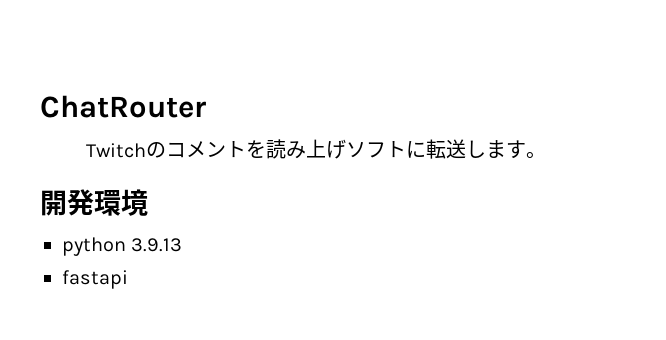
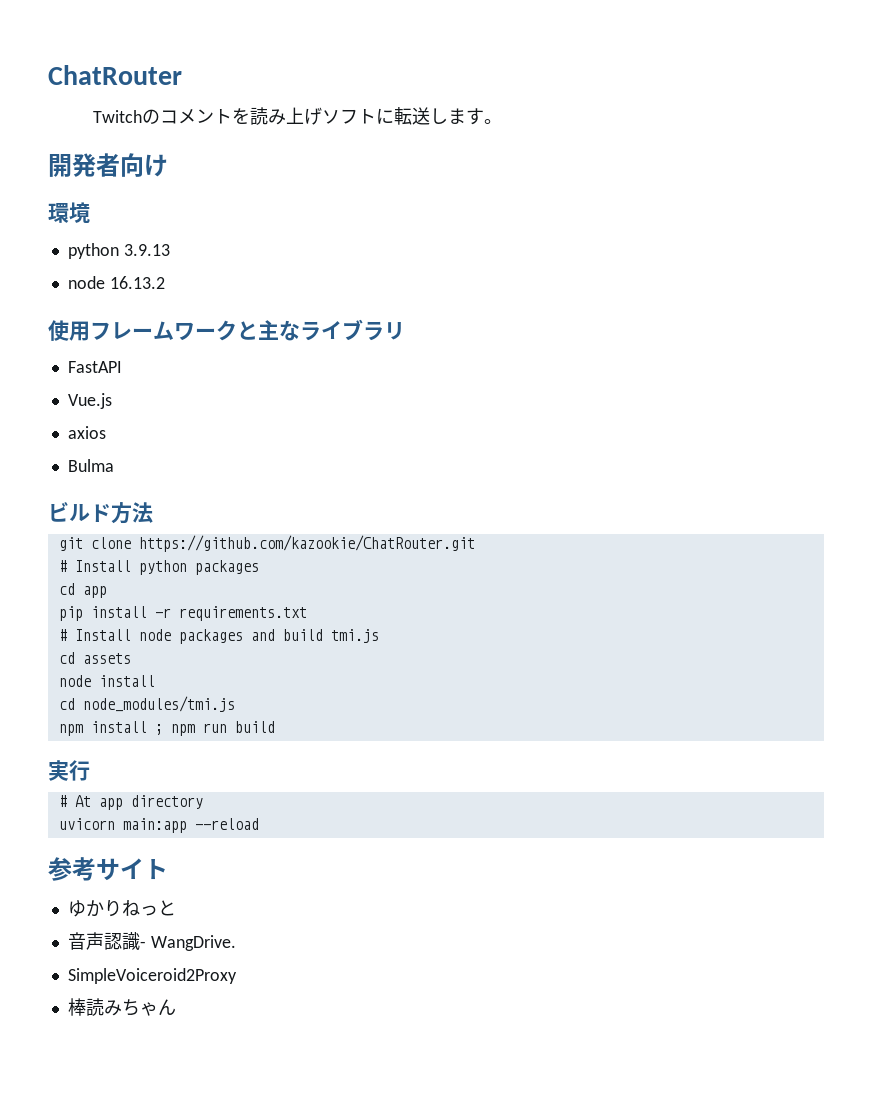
- 開発環境
+ 開発者向け
+ 環境
- fastapi
+ node 16.13.2
+ 使用フレームワークと主なライブラリ
+ FastAPI
+ Vue.js
+ axios
+ Bulma
+ ビルド方法
+ git clone https://github.com/kazookie/ChatRouter.git
+ # Install python packages
+ cd app
+ pip install -r requirements.txt
+ # Install node packages and build tmi.js
+ cd assets
+ node install
+ cd node_modules/tmi.js
+ npm install ; npm run build
+ 実行
+ # At app directory
+ uvicorn main:app --reload
+ 参考サイト
+ ゆかりねっと
+ 音声認識- WangDrive.
+ SimpleVoiceroid2Proxy
+ 棒読みちゃん

